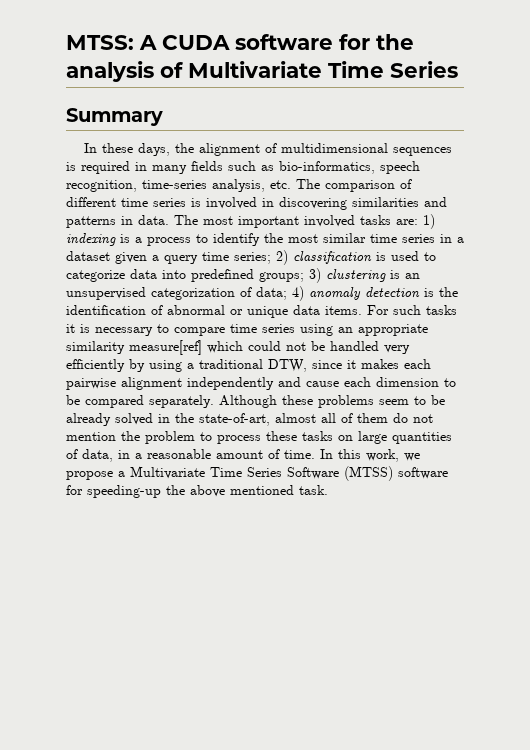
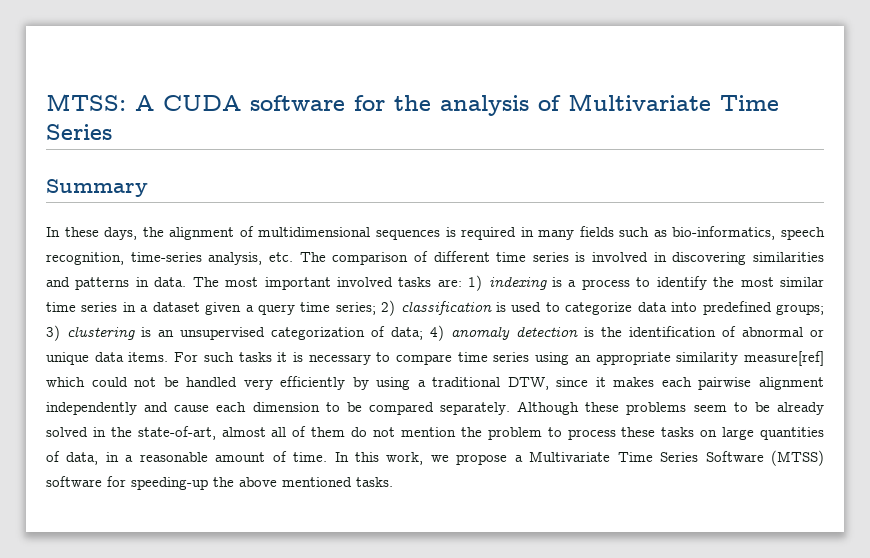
- In this work, we propose a Multivariate Time Series Software (MTSS) software for speeding-up the above mentioned task.
+ In this work, we propose a Multivariate Time Series Software (MTSS) software for speeding-up the above mentioned tasks.

